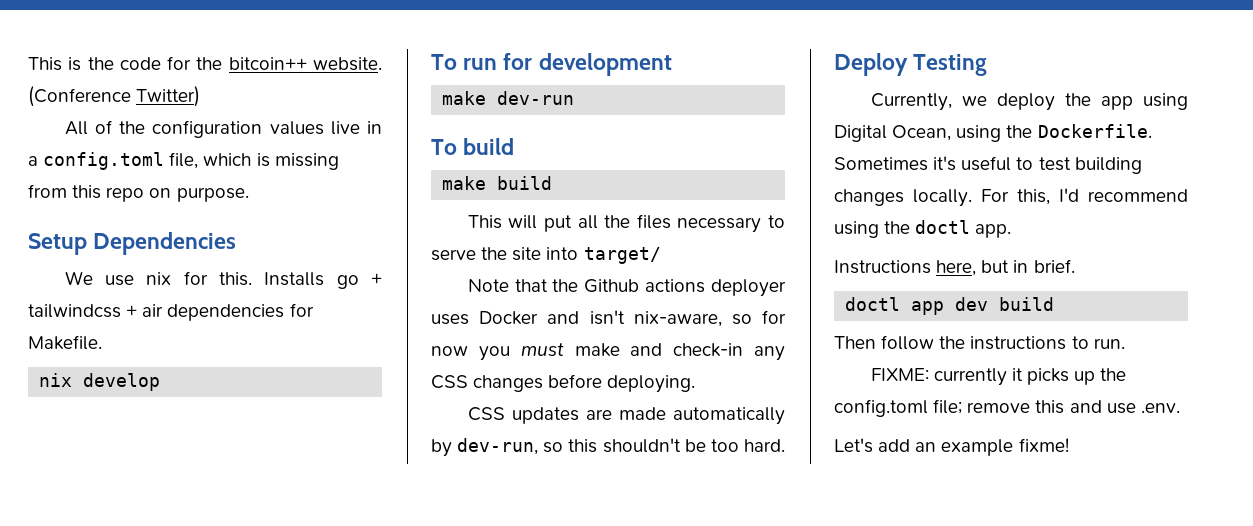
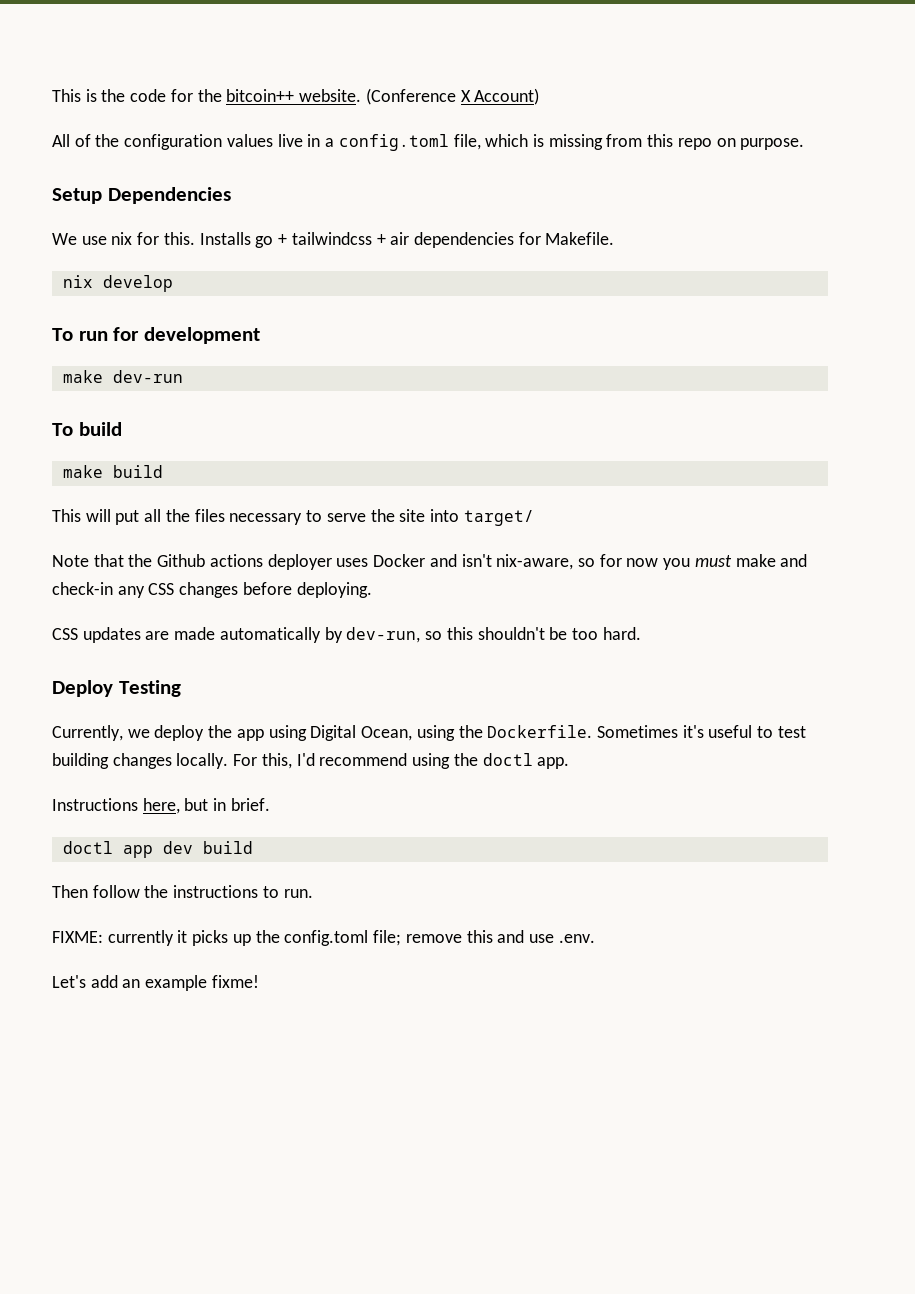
- (Conference Twitter)
+ (Conference X Account)

